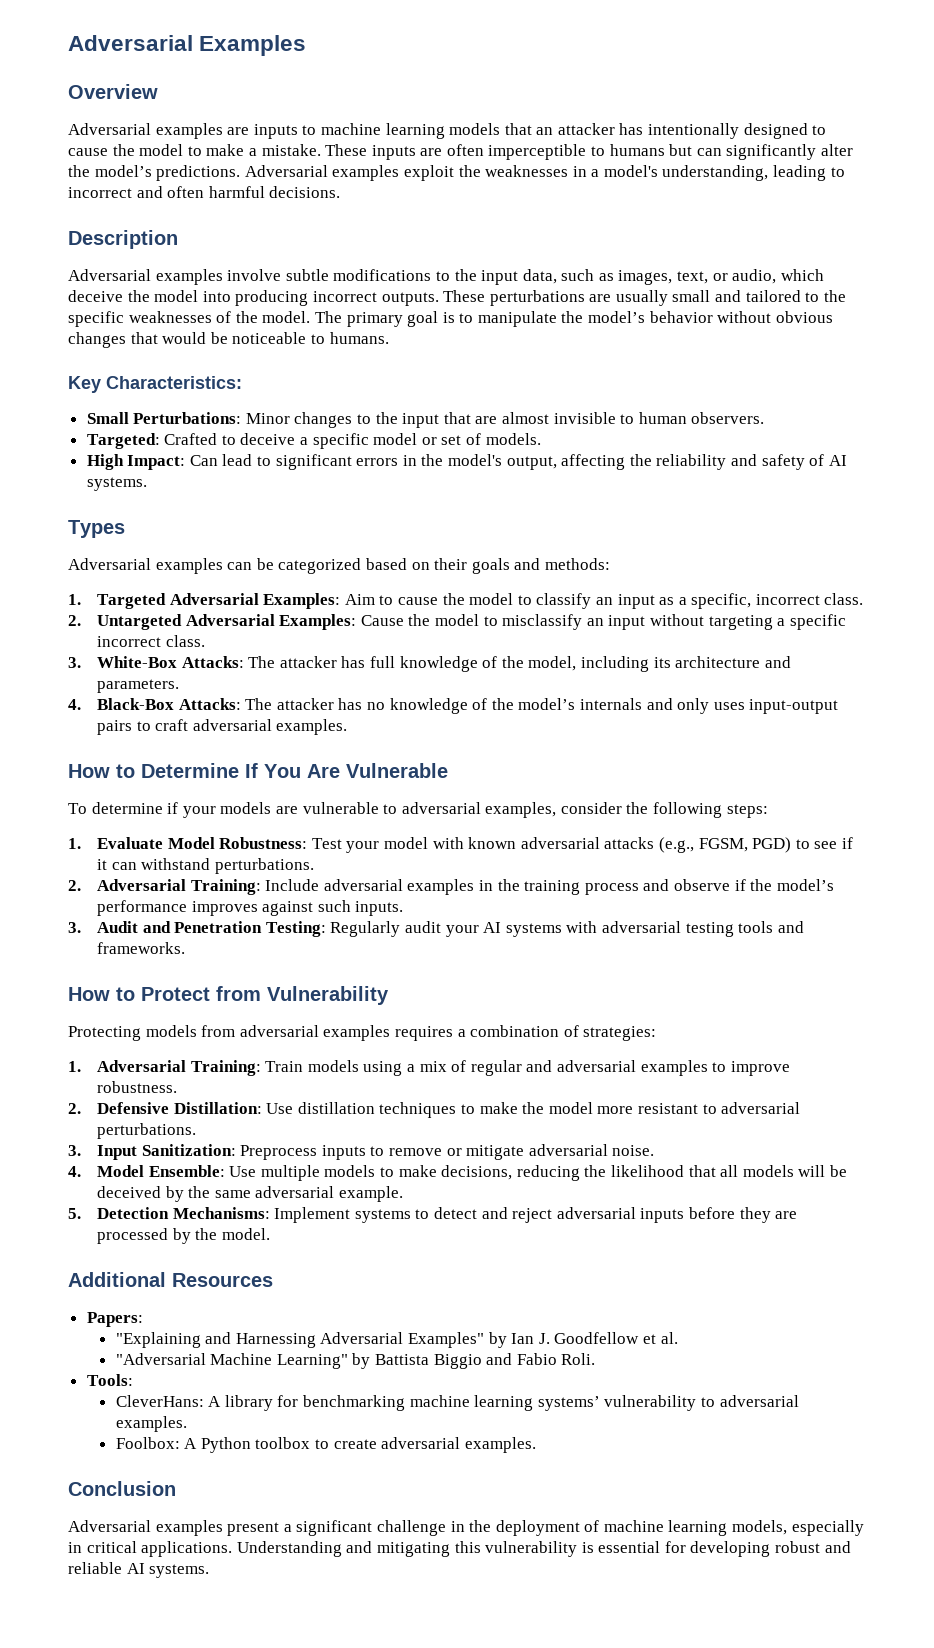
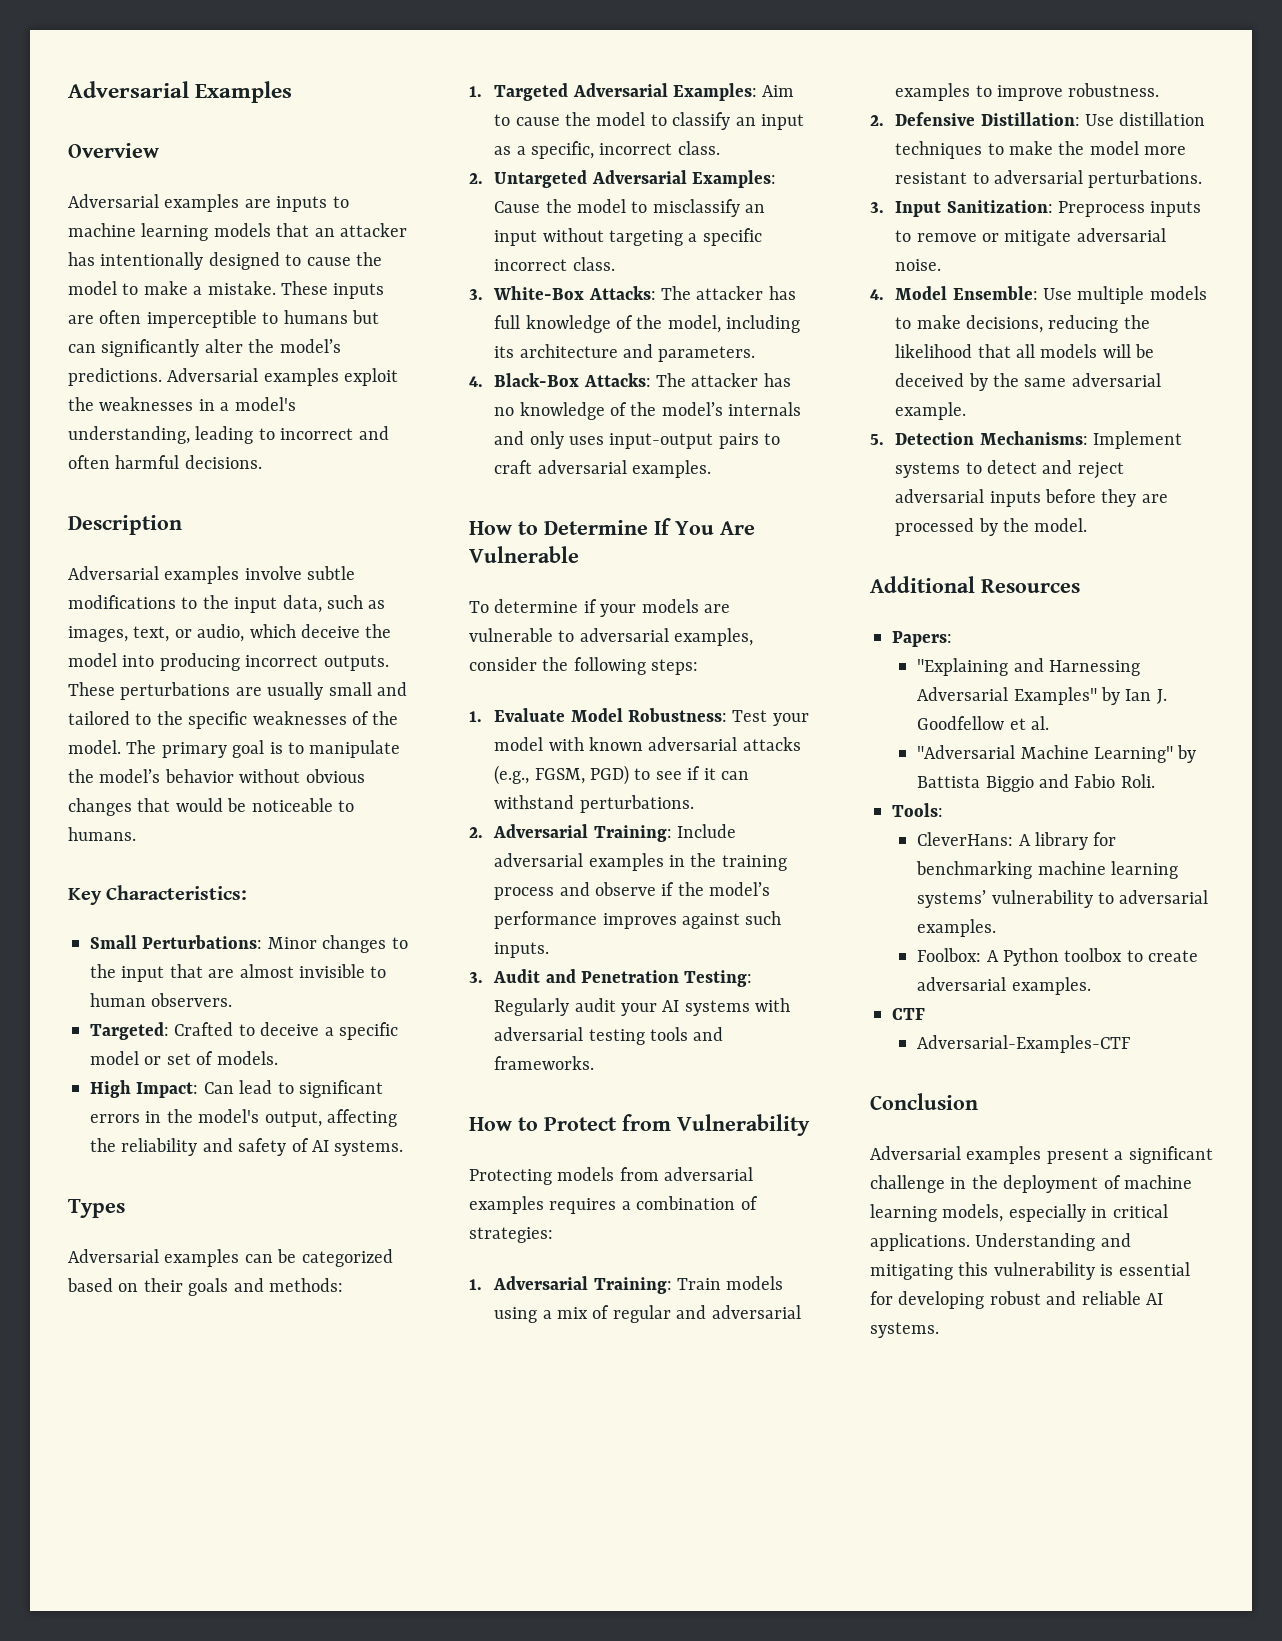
+ CTF
+ Adversarial-Examples-CTF

